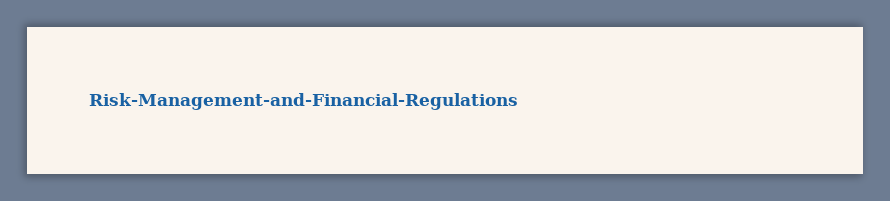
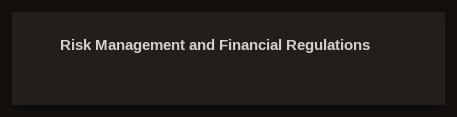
- Risk-Management-and-Financial-Regulations
+ Risk Management and Financial Regulations

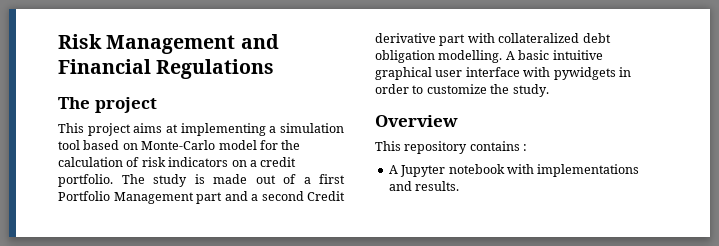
+ The project
+ This project aims at implementing a simulation tool based on Monte-Carlo model for the calculation of risk indicators on a credit portfolio. The study is made out of a first Portfolio Management part and a second Credit derivative part with collateralized debt obligation modelling. A basic intuitive graphical user interface with pywidgets in order to customize the study.
+ Overview
+ This repository contains :
+ A Jupyter notebook with implementations and results.

